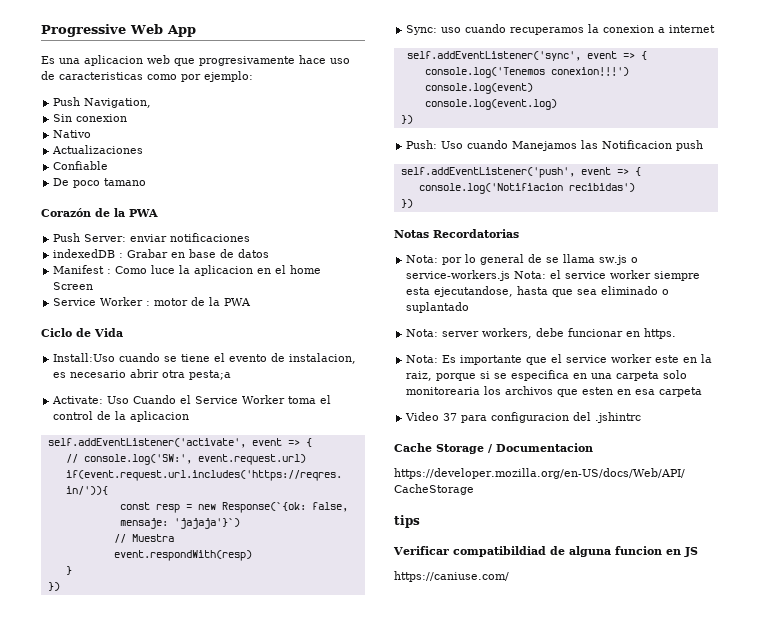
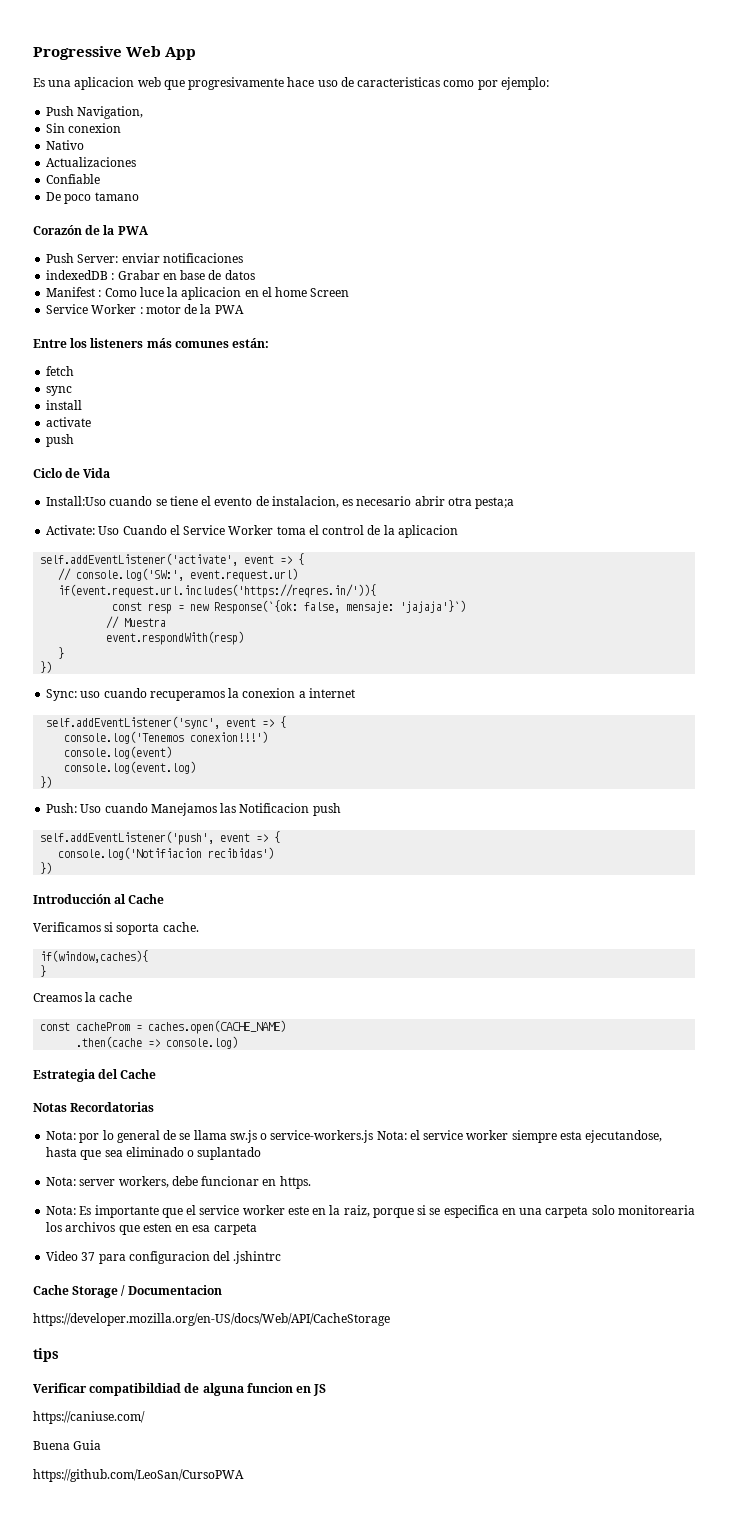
+ Entre los listeners más comunes están:
+ fetch
+ sync
+ install
+ activate
+ push
+ Introducción al Cache
+ Verificamos si soporta cache.
+ if(window,caches){
+ }
+ Creamos la cache
+ const cacheProm = caches.open(CACHE_NAME)
+ .then(cache => console.log)
+ Estrategia del Cache
+ Buena Guia
+ https://github.com/LeoSan/CursoPWA

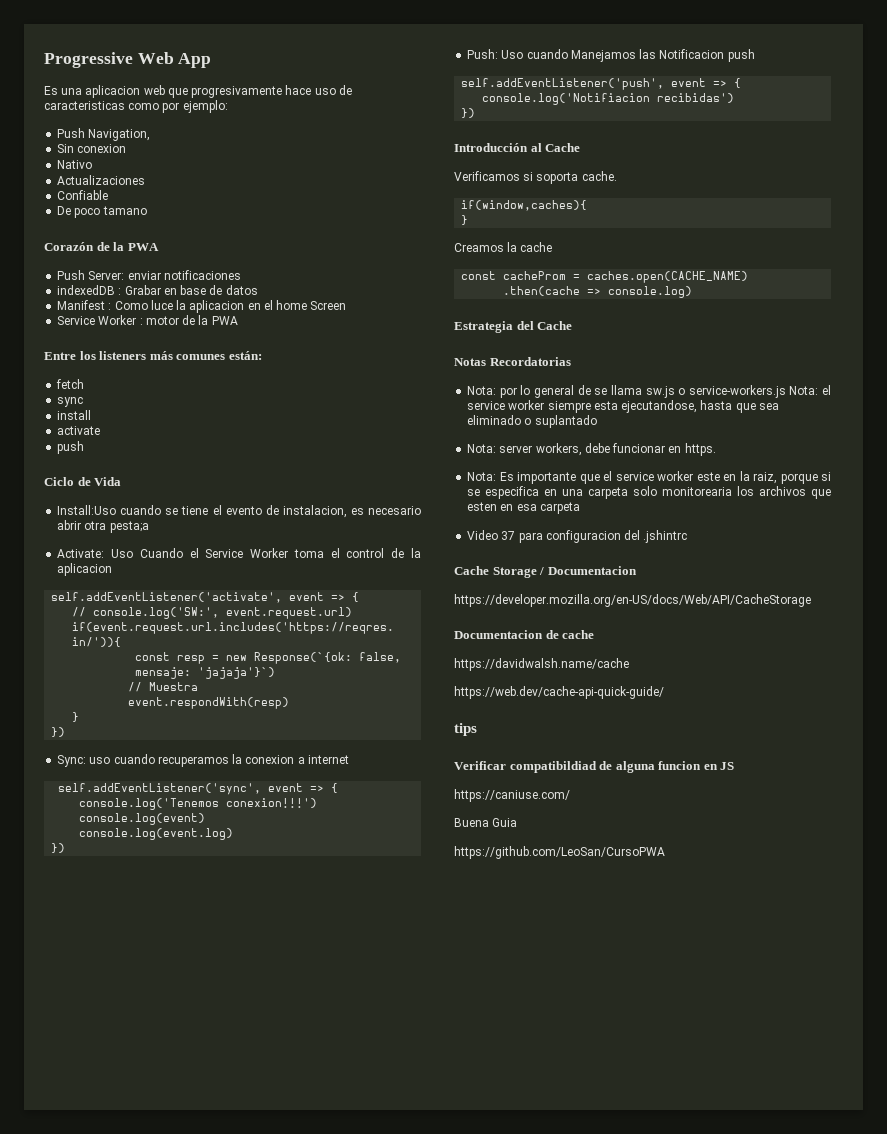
+ Documentacion de cache
+ https://davidwalsh.name/cache
+ https://web.dev/cache-api-quick-guide/

